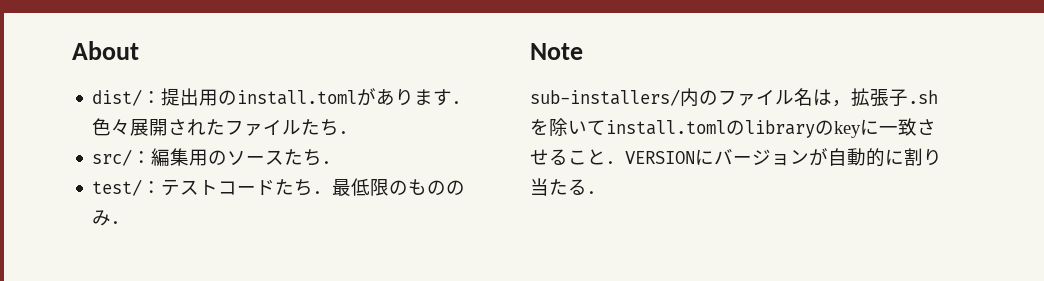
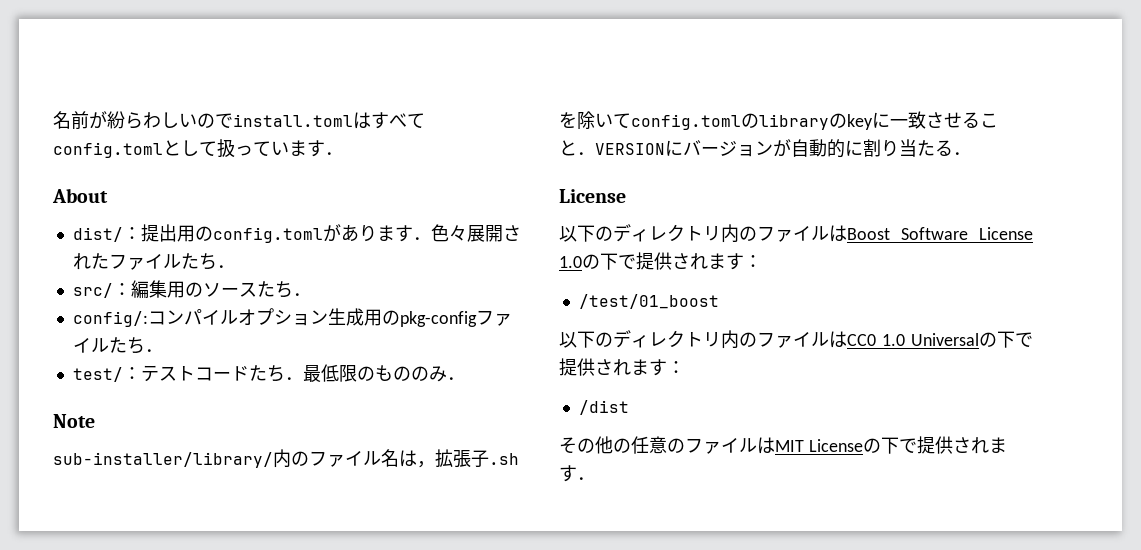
+ 名前が紛らわしいのでinstall.tomlはすべてconfig.tomlとして扱っています．
- dist/：提出用のinstall.tomlがあります．色々展開されたファイルたち．
+ dist/：提出用のconfig.tomlがあります．色々展開されたファイルたち．
+ config/:コンパイルオプション生成用のpkg-configファイルたち．
- sub-installers/内のファイル名は，拡張子.shを除いてinstall.tomlのlibraryのkeyに一致させること．VERSIONにバージョンが自動的に割り当たる．
+ sub-installer/library/内のファイル名は，拡張子.shを除いてconfig.tomlのlibraryのkeyに一致させること．VERSIONにバージョンが自動的に割り当たる．
+ License
+ 以下のディレクトリ内のファイルはBoost Software License 1.0の下で提供されます：
+ /test/01_boost
+ 以下のディレクトリ内のファイルはCC0 1.0 Universalの下で提供されます：
+ /dist
+ その他の任意のファイルはMIT Licenseの下で提供されます．

